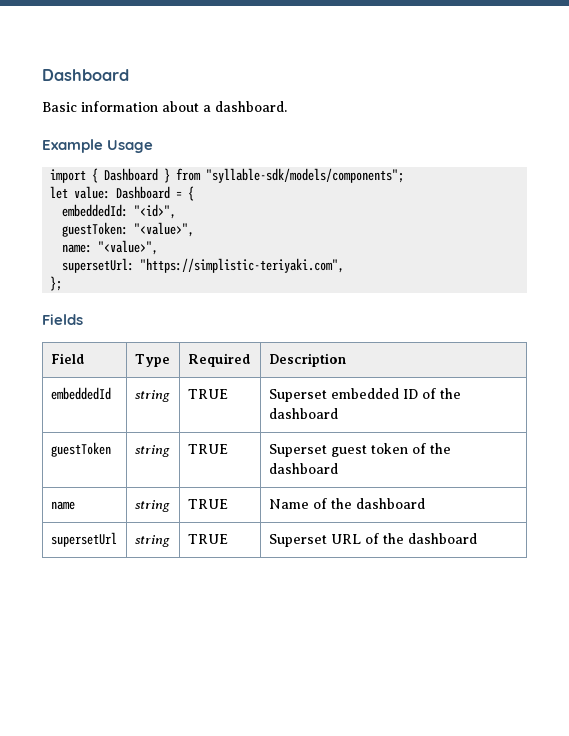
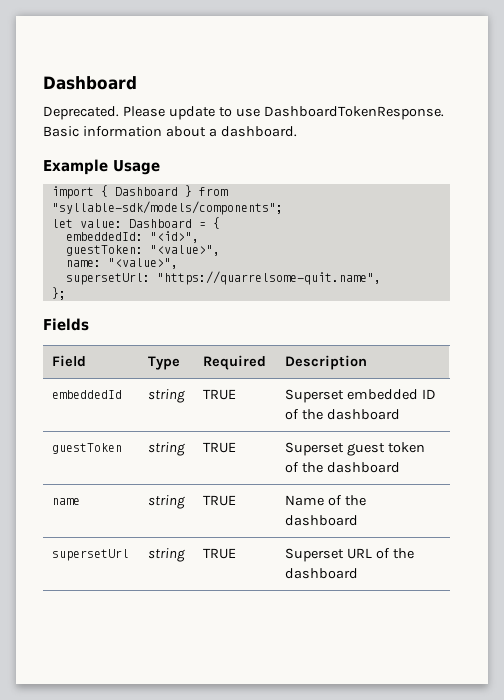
+ Deprecated. Please update to use DashboardTokenResponse.
- supersetUrl: "https://simplistic-teriyaki.com",
+ supersetUrl: "https://quarrelsome-quit.name",

